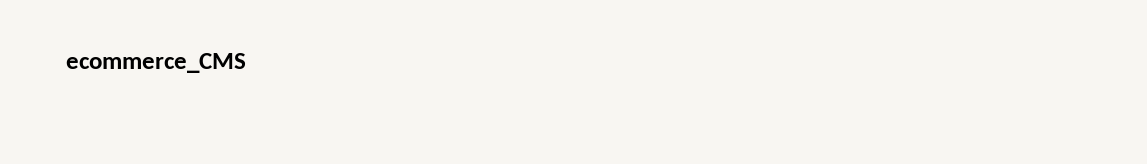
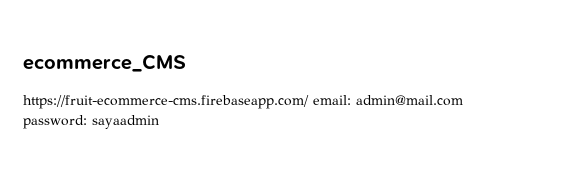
+ https://fruit-ecommerce-cms.firebaseapp.com/ email: admin@mail.com password: sayaadmin

